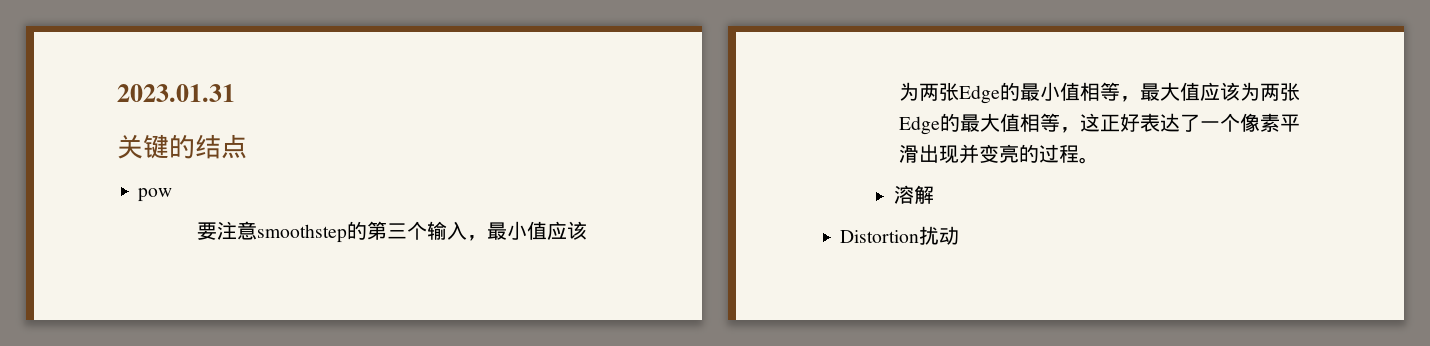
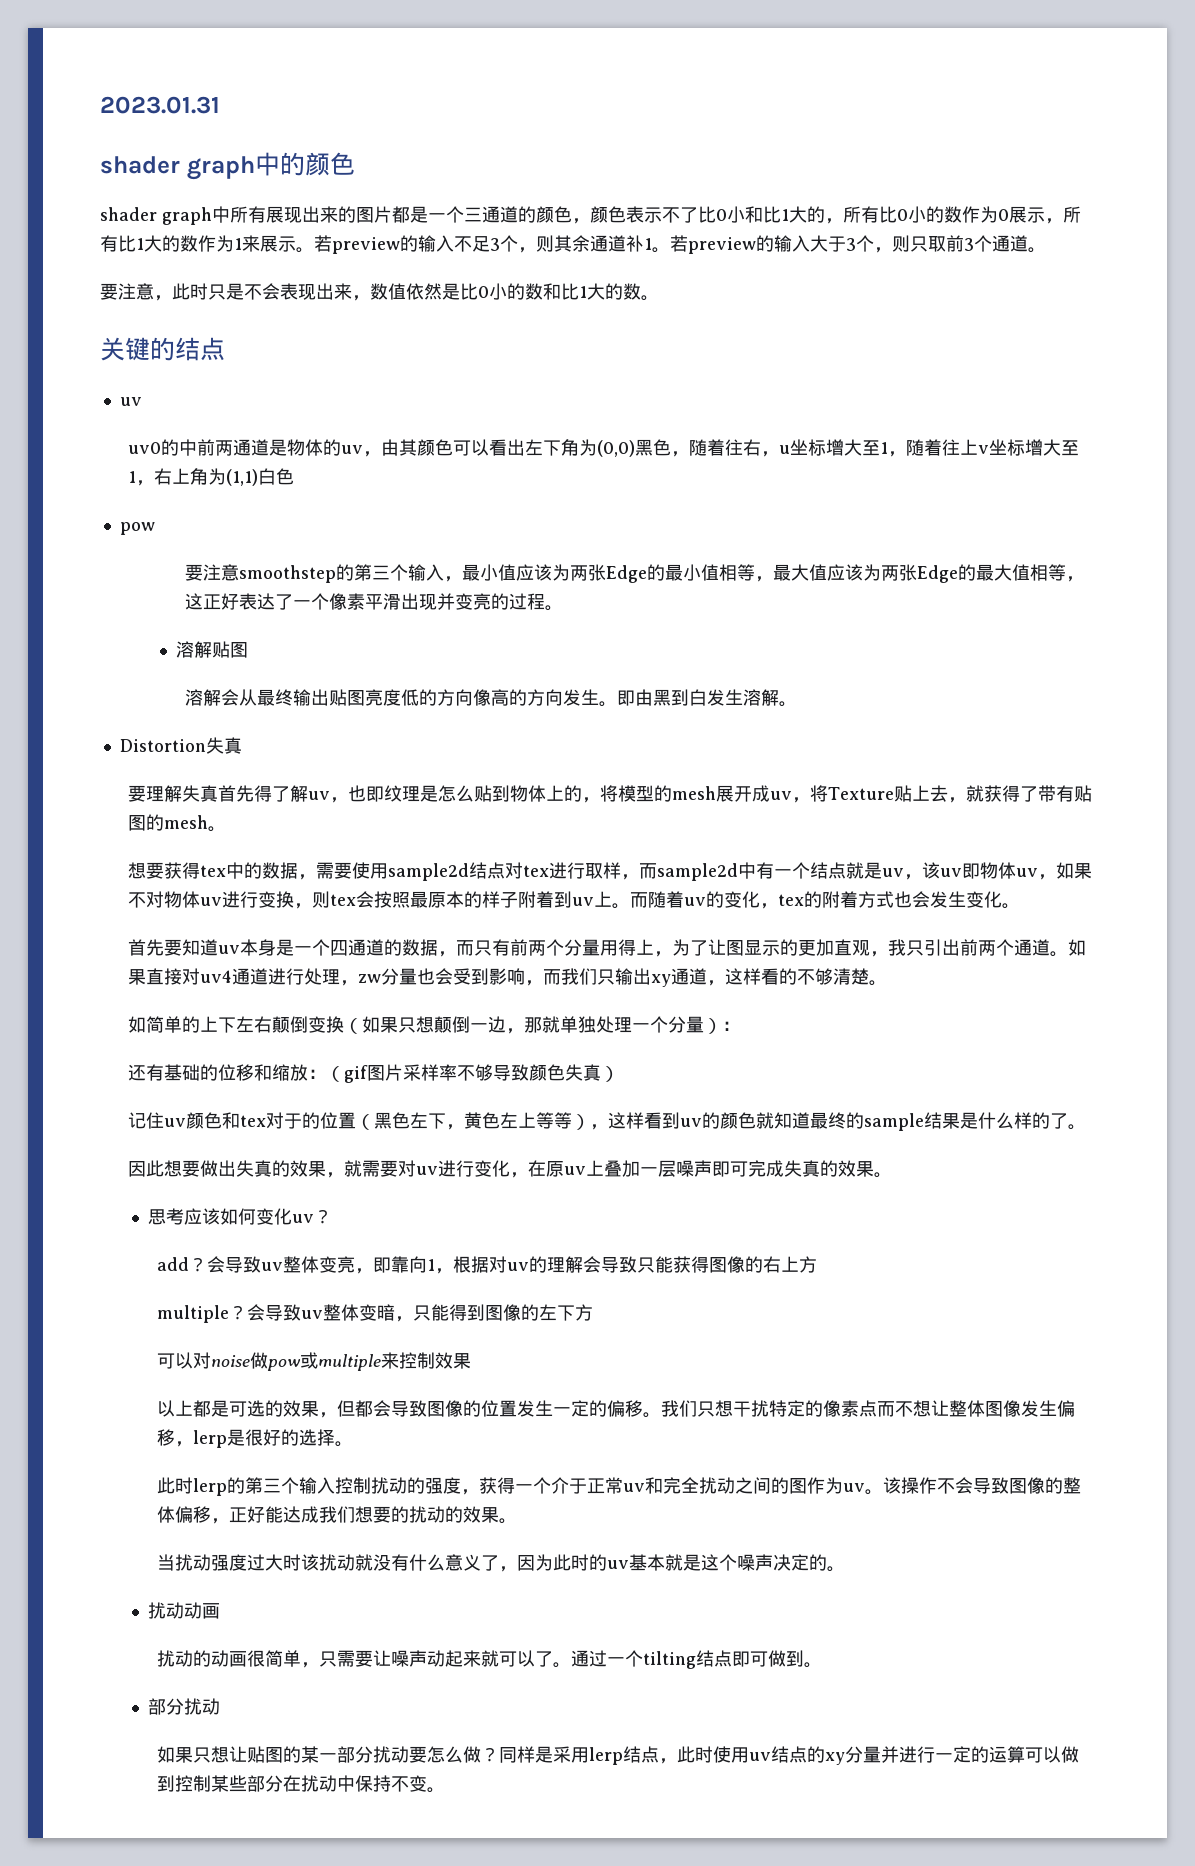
+ shader graph中的颜色
+ shader graph中所有展现出来的图片都是一个三通道的颜色，颜色表示不了比0小和比1大的，所有比0小的数作为0展示，所有比1大的数作为1来展示。若preview的输入不足3个，则其余通道补1。若preview的输入大于3个，则只取前3个通道。
+ 要注意，此时只是不会表现出来，数值依然是比0小的数和比1大的数。
  关键的结点
+ uv
+ uv0的中前两通道是物体的uv，由其颜色可以看出左下角为(0,0)黑色，随着往右，u坐标增大至1，随着往上v坐标增大至1，右上角为(1,1)白色
- 溶解
- Distortion扰动
+ 溶解贴图
+ 溶解会从最终输出贴图亮度低的方向像高的方向发生。即由黑到白发生溶解。
+ Distortion失真
+ 要理解失真首先得了解uv，也即纹理是怎么贴到物体上的，将模型的mesh展开成uv，将Texture贴上去，就获得了带有贴图的mesh。
+ 想要获得tex中的数据，需要使用sample2d结点对tex进行取样，而sample2d中有一个结点就是uv，该uv即物体uv，如果不对物体uv进行变换，则tex会按照最原本的样子附着到uv上。而随着uv的变化，tex的附着方式也会发生变化。
+ 首先要知道uv本身是一个四通道的数据，而只有前两个分量用得上，为了让图显示的更加直观，我只引出前两个通道。如果直接对uv4通道进行处理，zw分量也会受到影响，而我们只输出xy通道，这样看的不够清楚。
+ 如简单的上下左右颠倒变换（如果只想颠倒一边，那就单独处理一个分量）：
+ 还有基础的位移和缩放：（gif图片采样率不够导致颜色失真）
+ 记住uv颜色和tex对于的位置（黑色左下，黄色左上等等），这样看到uv的颜色就知道最终的sample结果是什么样的了。
+ 因此想要做出失真的效果，就需要对uv进行变化，在原uv上叠加一层噪声即可完成失真的效果。
+ 思考应该如何变化uv？
+ add？会导致uv整体变亮，即靠向1，根据对uv的理解会导致只能获得图像的右上方
+ multiple？会导致uv整体变暗，只能得到图像的左下方
+ 可以对noise做pow或multiple来控制效果
+ 以上都是可选的效果，但都会导致图像的位置发生一定的偏移。我们只想干扰特定的像素点而不想让整体图像发生偏移，lerp是很好的选择。
+ 此时lerp的第三个输入控制扰动的强度，获得一个介于正常uv和完全扰动之间的图作为uv。该操作不会导致图像的整体偏移，正好能达成我们想要的扰动的效果。
+ 当扰动强度过大时该扰动就没有什么意义了，因为此时的uv基本就是这个噪声决定的。
+ 扰动动画
+ 扰动的动画很简单，只需要让噪声动起来就可以了。通过一个tilting结点即可做到。
+ 部分扰动
+ 如果只想让贴图的某一部分扰动要怎么做？同样是采用lerp结点，此时使用uv结点的xy分量并进行一定的运算可以做到控制某些部分在扰动中保持不变。

